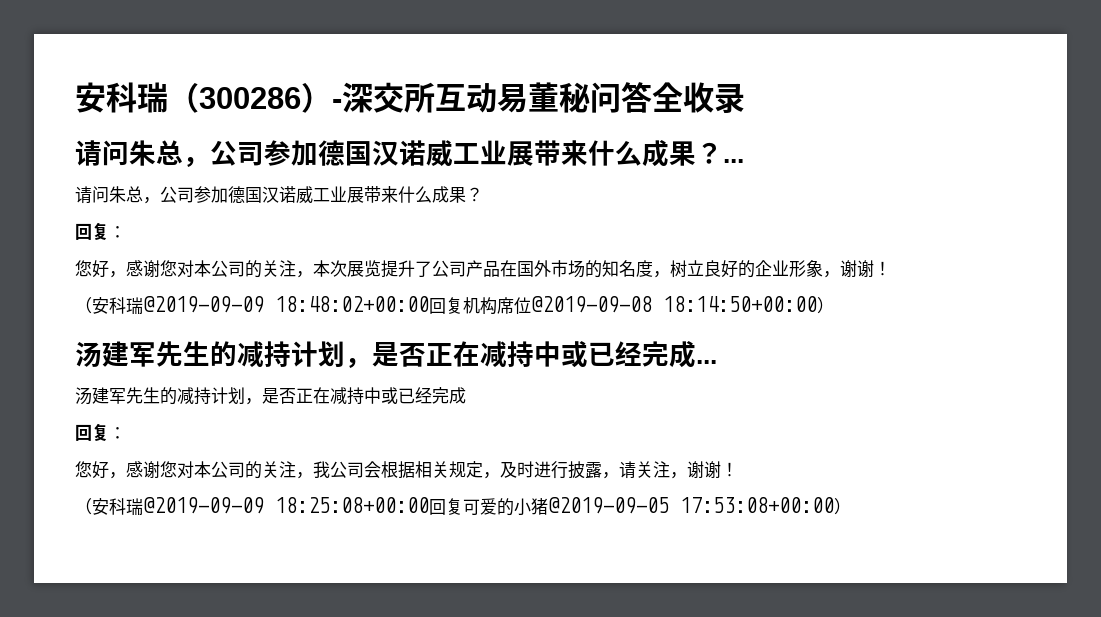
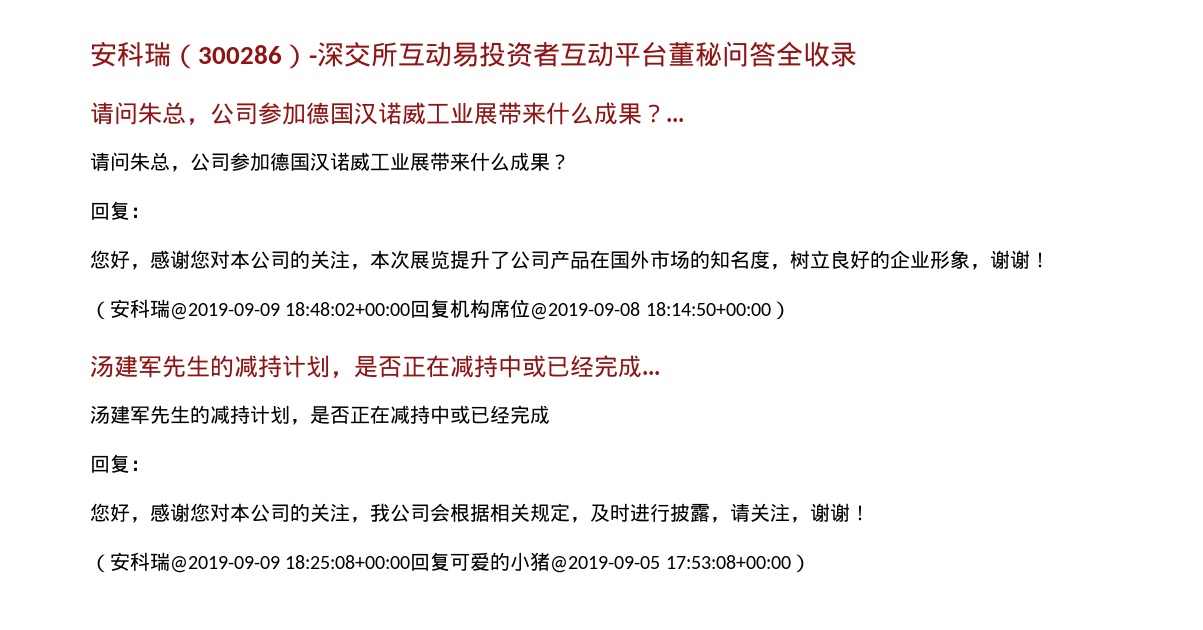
- 安科瑞（300286）-深交所互动易董秘问答全收录
+ 安科瑞（300286）-深交所互动易投资者互动平台董秘问答全收录

